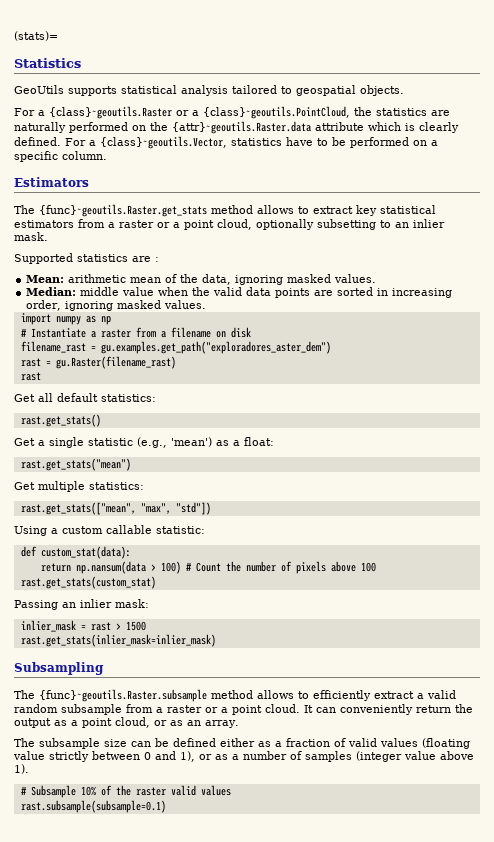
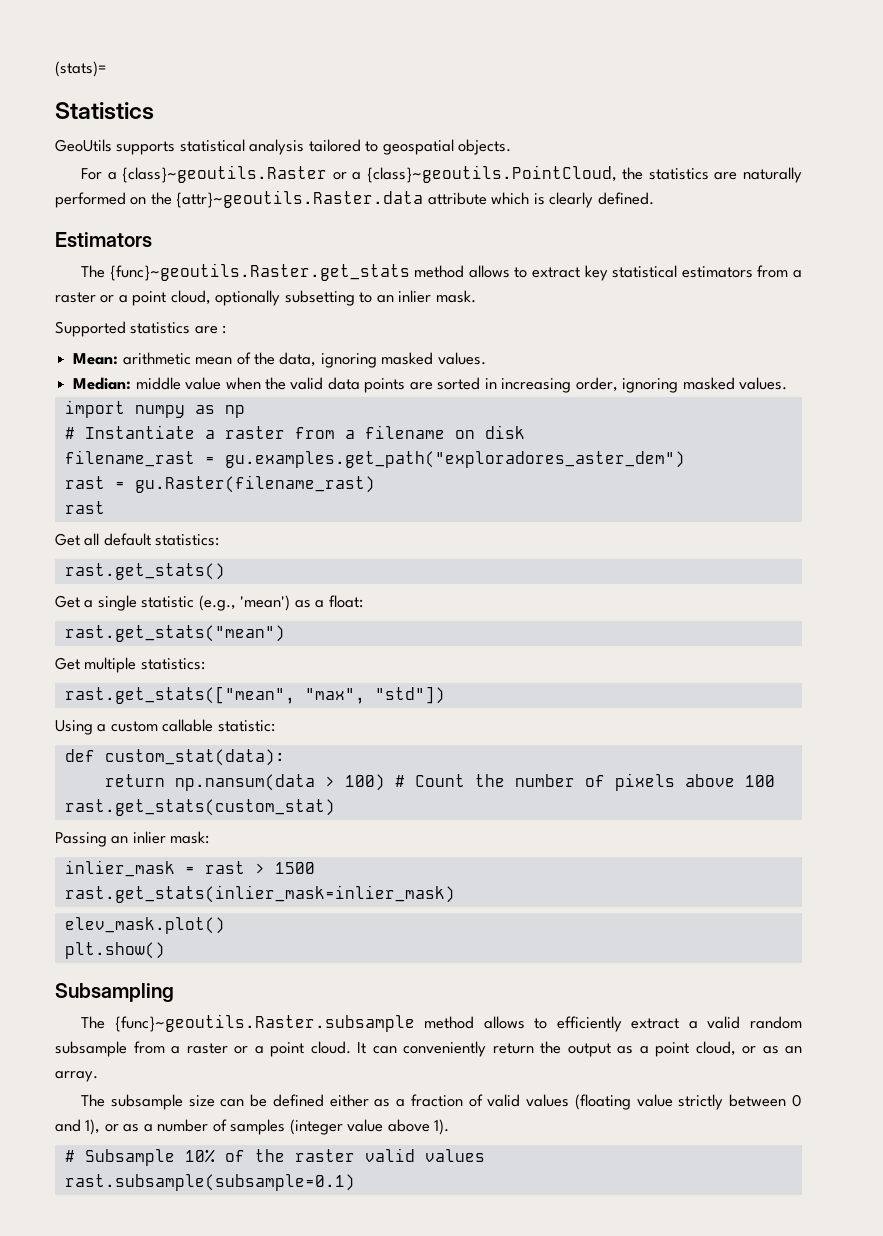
- For a {class}~geoutils.Vector, statistics have to be performed on a specific column.
+ elev_mask.plot()
+ plt.show()

